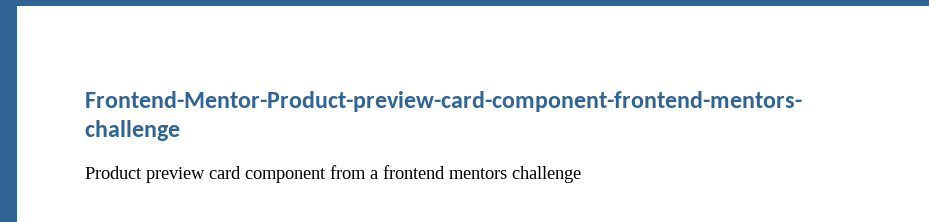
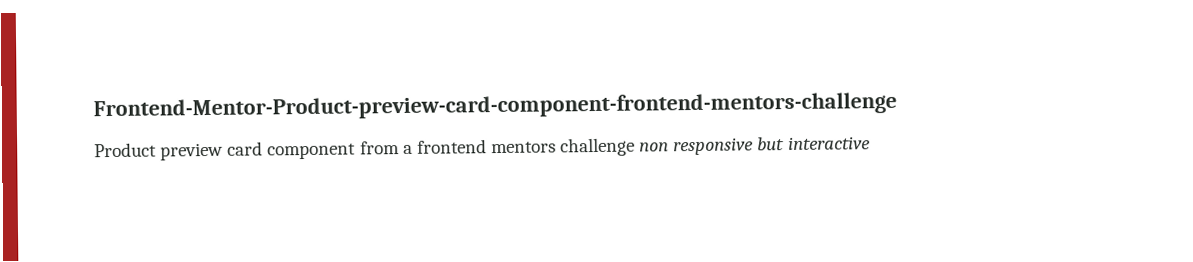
- Product preview card component from a frontend mentors challenge
+ Product preview card component from a frontend mentors challenge non responsive but interactive

